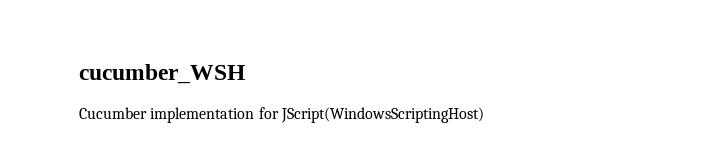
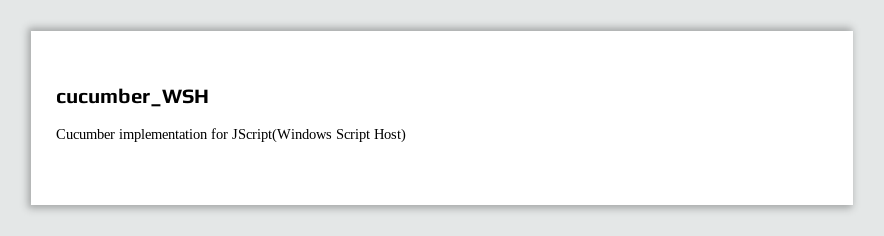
- Cucumber implementation for JScript(WindowsScriptingHost)
+ Cucumber implementation for JScript(Windows Script Host)

